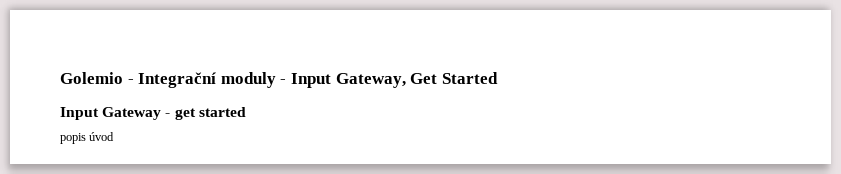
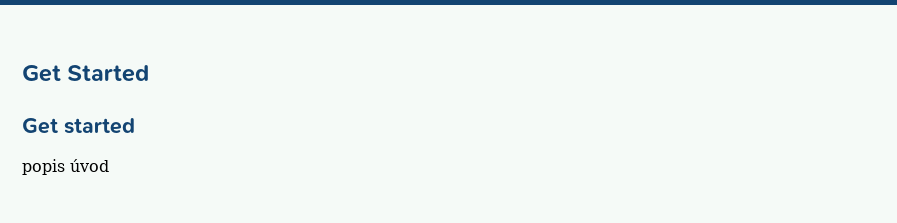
- Golemio - Integrační moduly - Input Gateway, Get Started
- Input Gateway - get started
+ Get Started
+ Get started

